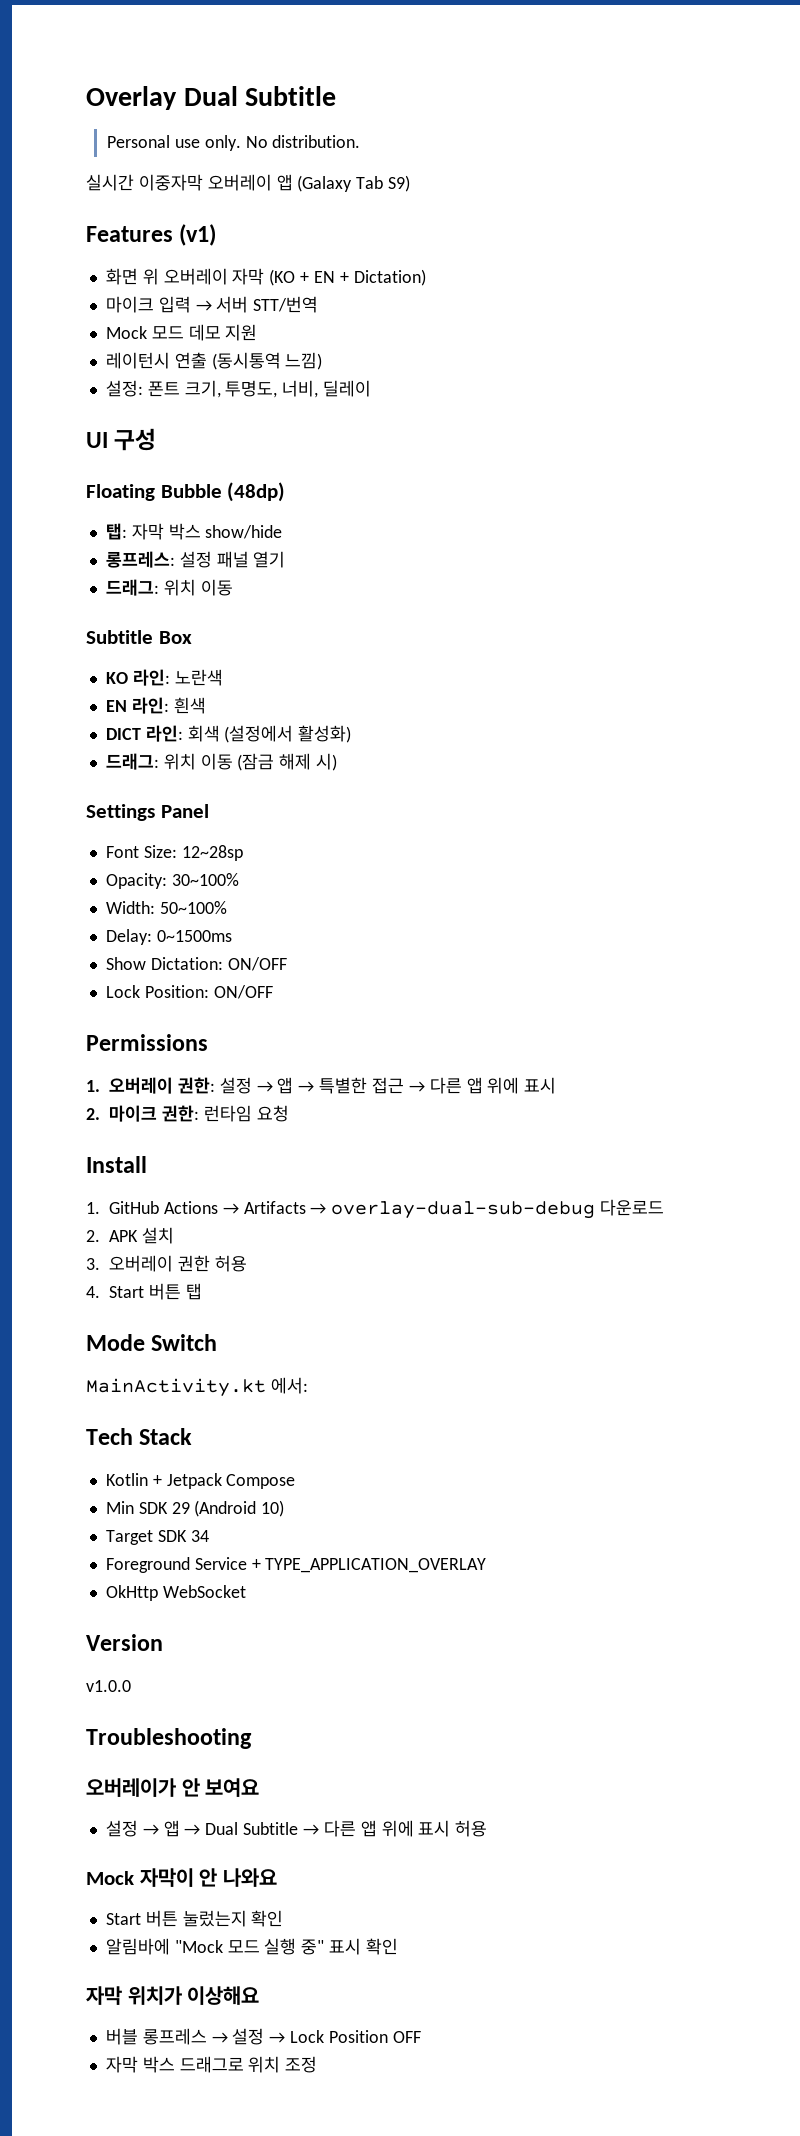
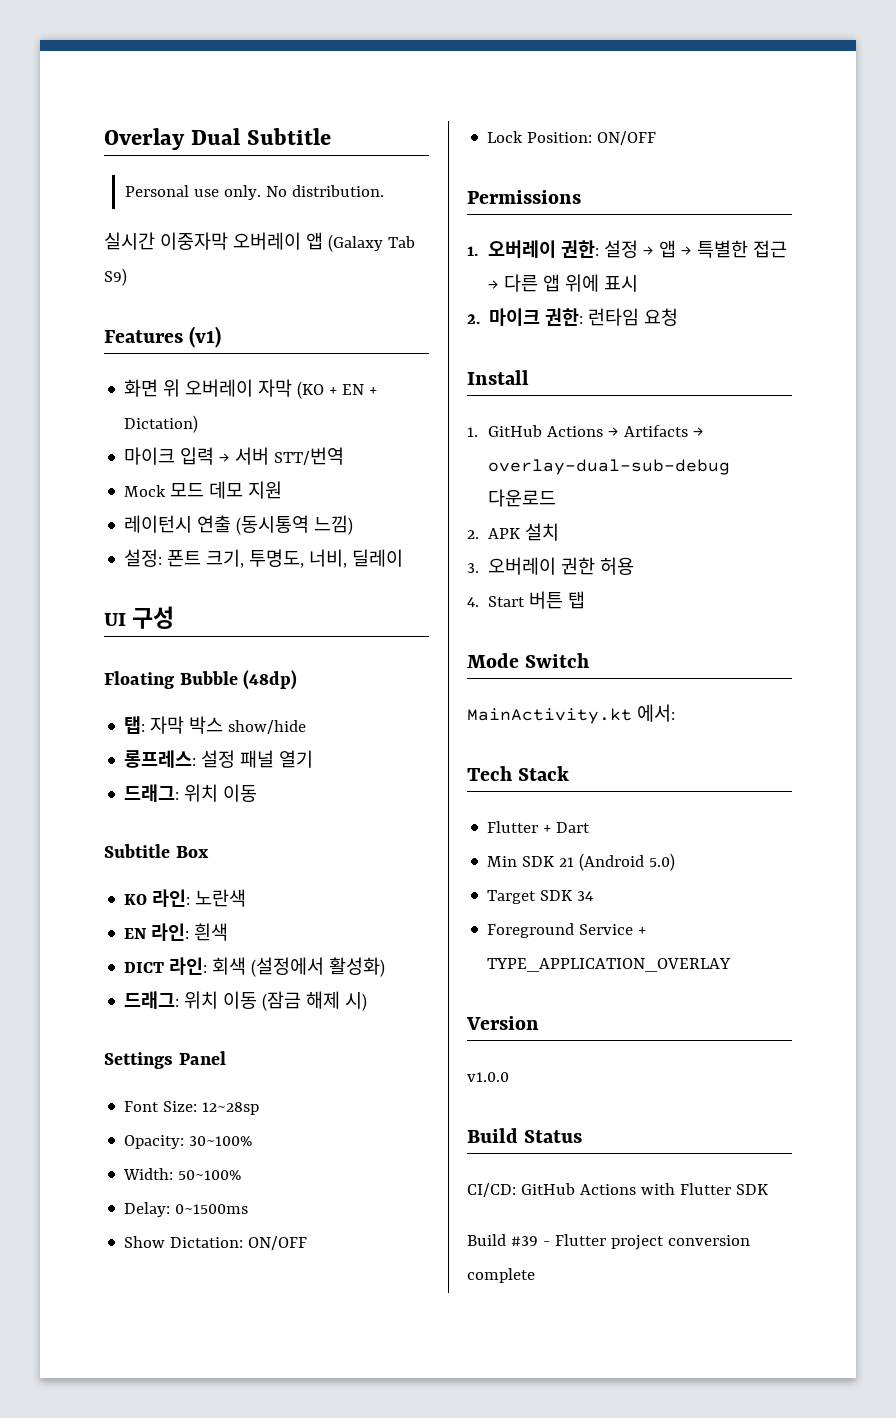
- Kotlin + Jetpack Compose
+ Flutter + Dart
- Min SDK 29 (Android 10)
+ Min SDK 21 (Android 5.0)
- OkHttp WebSocket
- Troubleshooting
- 오버레이가 안 보여요
- 설정 → 앱 → Dual Subtitle → 다른 앱 위에 표시 허용
- Mock 자막이 안 나와요
- Start 버튼 눌렀는지 확인
- 알림바에 "Mock 모드 실행 중" 표시 확인
- 자막 위치가 이상해요
- 버블 롱프레스 → 설정 → Lock Position OFF
- 자막 박스 드래그로 위치 조정
+ Build Status
+ CI/CD: GitHub Actions with Flutter SDK
+ Build #39 - Flutter project conversion complete

